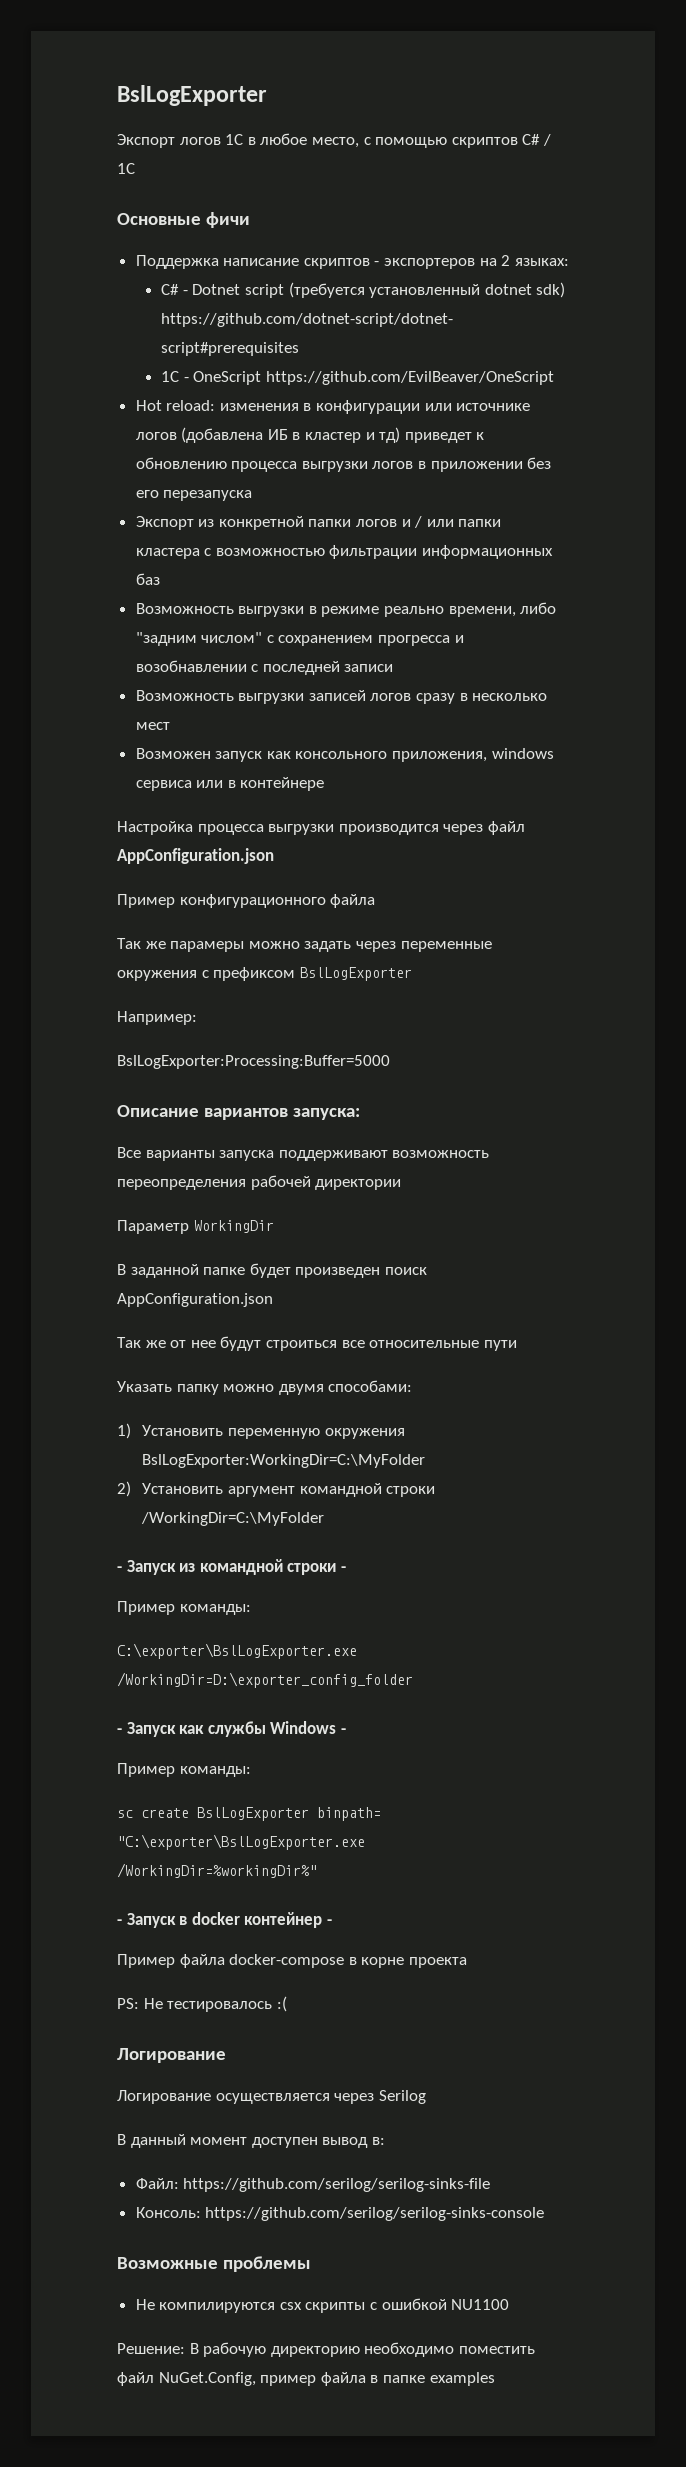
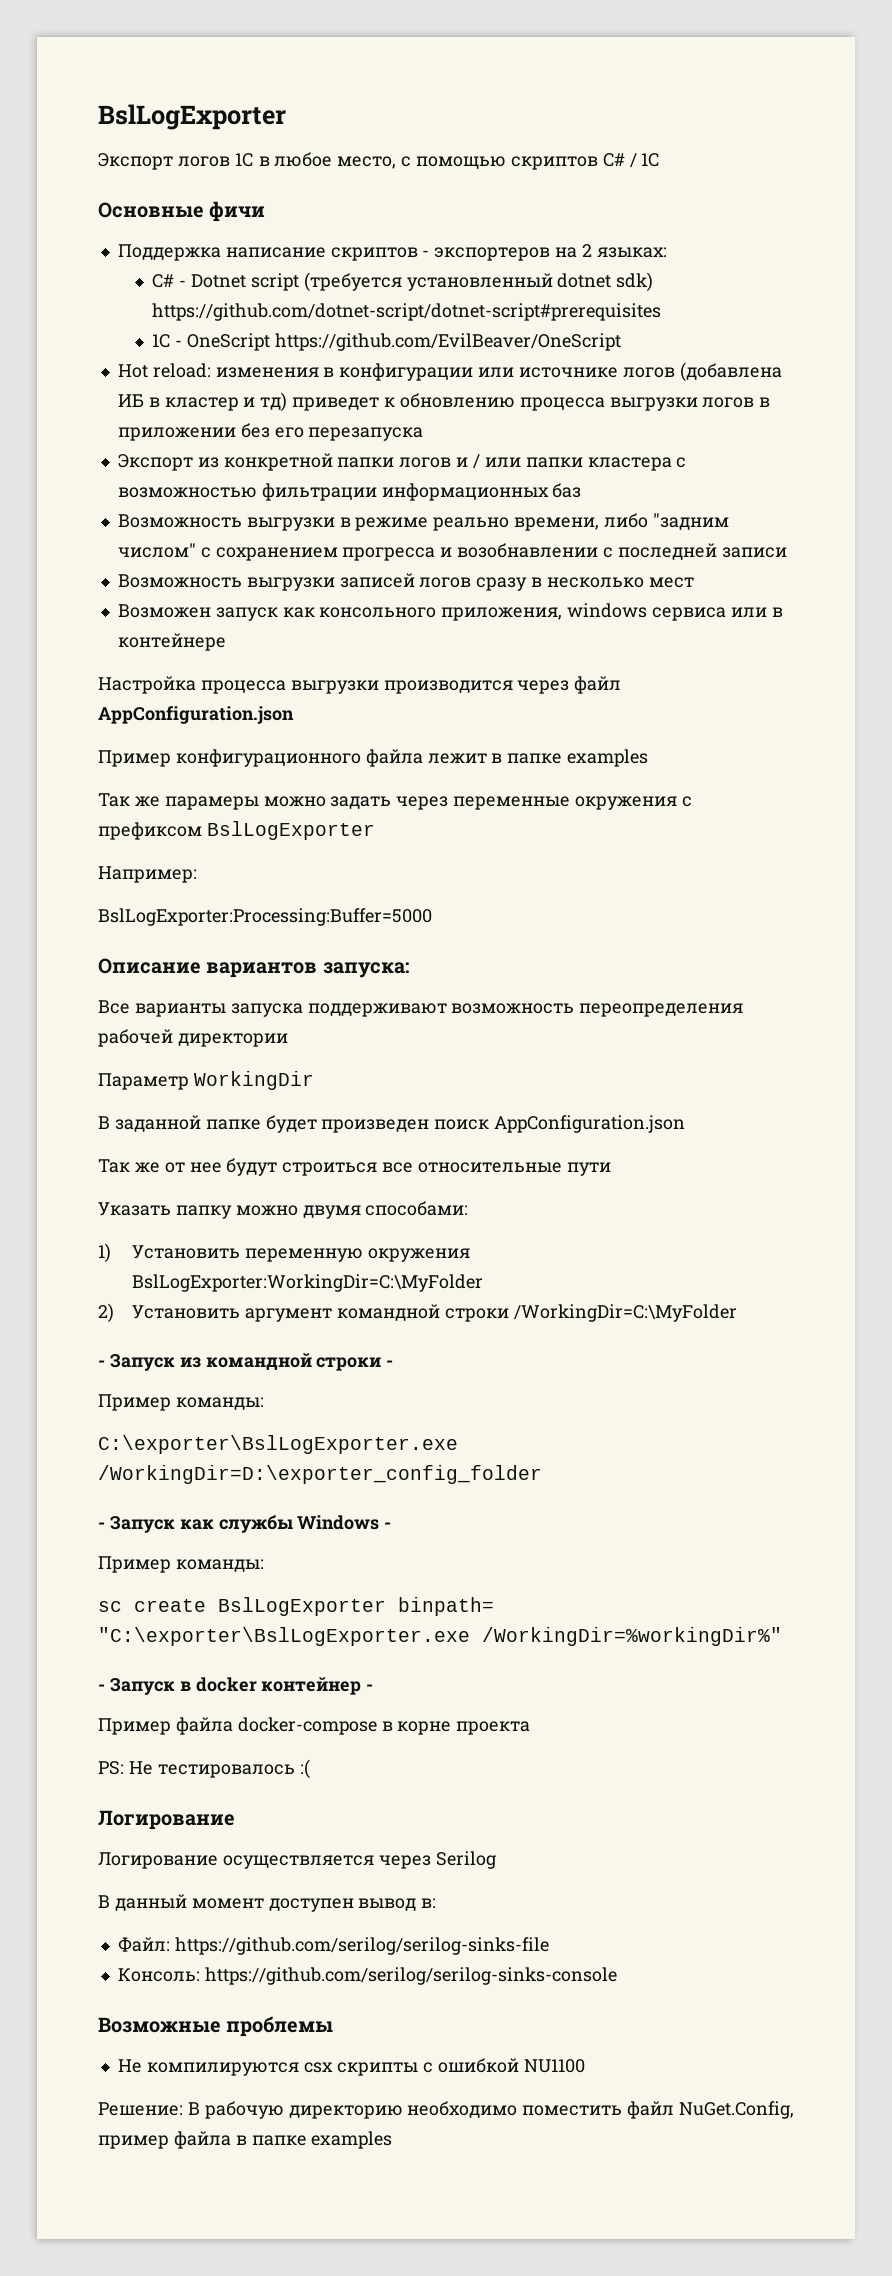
- Пример конфигурационного файла
+ Пример конфигурационного файла лежит в папке examples

